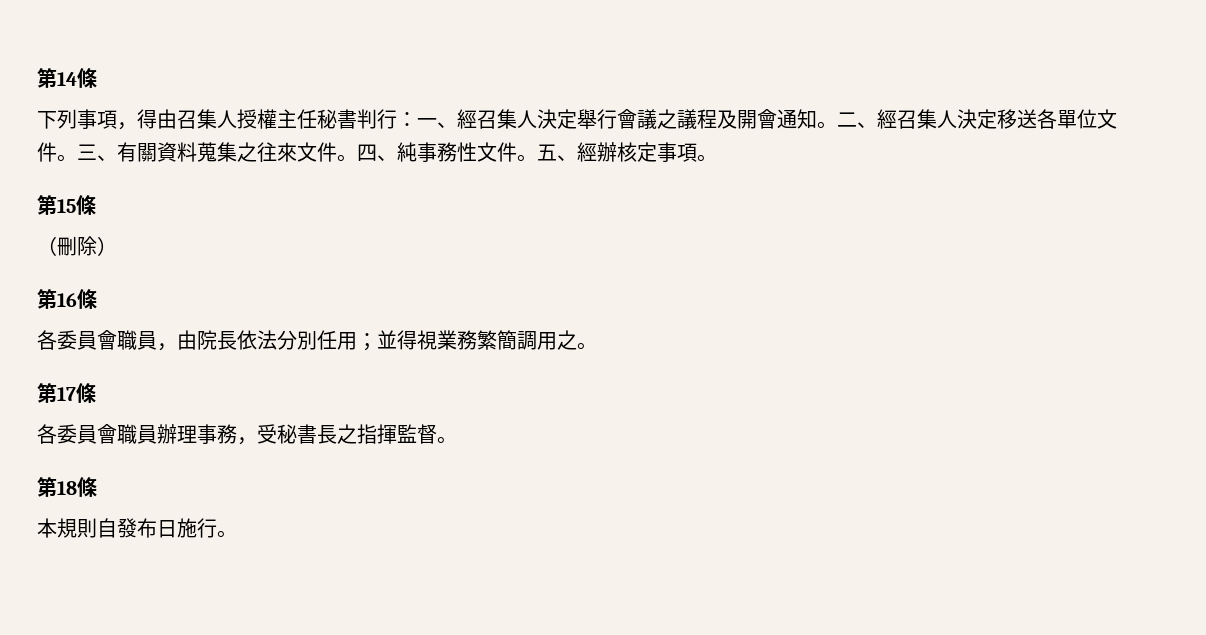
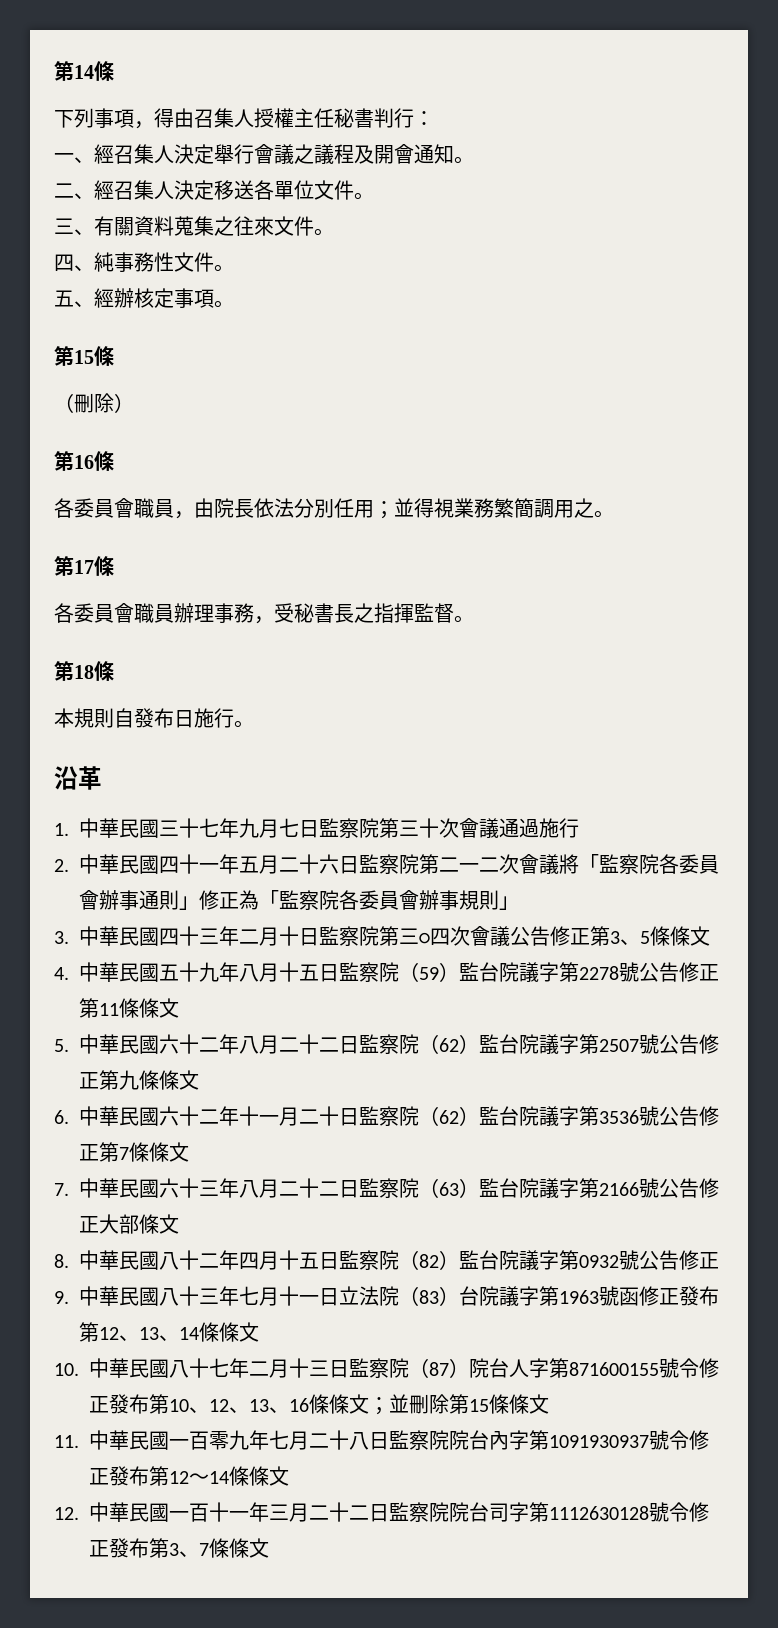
- 下列事項，得由召集人授權主任秘書判行：一、經召集人決定舉行會議之議程及開會通知。二、經召集人決定移送各單位文件。三、有關資料蒐集之往來文件。四、純事務性文件。五、經辦核定事項。
+ 下列事項，得由召集人授權主任秘書判行：
+ 一、經召集人決定舉行會議之議程及開會通知。
+ 二、經召集人決定移送各單位文件。
+ 三、有關資料蒐集之往來文件。
+ 四、純事務性文件。
+ 五、經辦核定事項。
+ 沿革
+ 1.中華民國三十七年九月七日監察院第三十次會議通過施行
+ 2.中華民國四十一年五月二十六日監察院第二一二次會議將「監察院各委員會辦事通則」修正為「監察院各委員會辦事規則」
+ 3.中華民國四十三年二月十日監察院第三○四次會議公告修正第3、5條條文
+ 4.中華民國五十九年八月十五日監察院（59）監台院議字第2278號公告修正第11條條文
+ 5.中華民國六十二年八月二十二日監察院（62）監台院議字第2507號公告修正第九條條文
+ 6.中華民國六十二年十一月二十日監察院（62）監台院議字第3536號公告修正第7條條文
+ 7.中華民國六十三年八月二十二日監察院（63）監台院議字第2166號公告修正大部條文
+ 8.中華民國八十二年四月十五日監察院（82）監台院議字第0932號公告修正
+ 9.中華民國八十三年七月十一日立法院（83）台院議字第1963號函修正發布第12、13、14條條文
+ 10.中華民國八十七年二月十三日監察院（87）院台人字第871600155號令修正發布第10、12、13、16條條文；並刪除第15條條文
+ 11.中華民國一百零九年七月二十八日監察院院台內字第1091930937號令修正發布第12～14條條文
+ 12.中華民國一百十一年三月二十二日監察院院台司字第1112630128號令修正發布第3、7條條文

